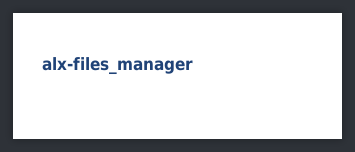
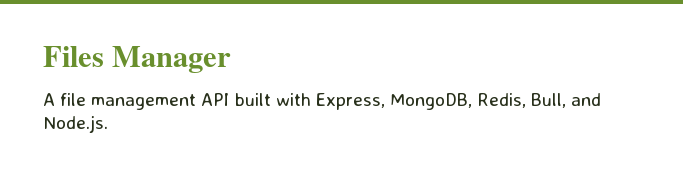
- alx-files_manager
+ Files Manager
+ A file management API built with Express, MongoDB, Redis, Bull, and Node.js.

